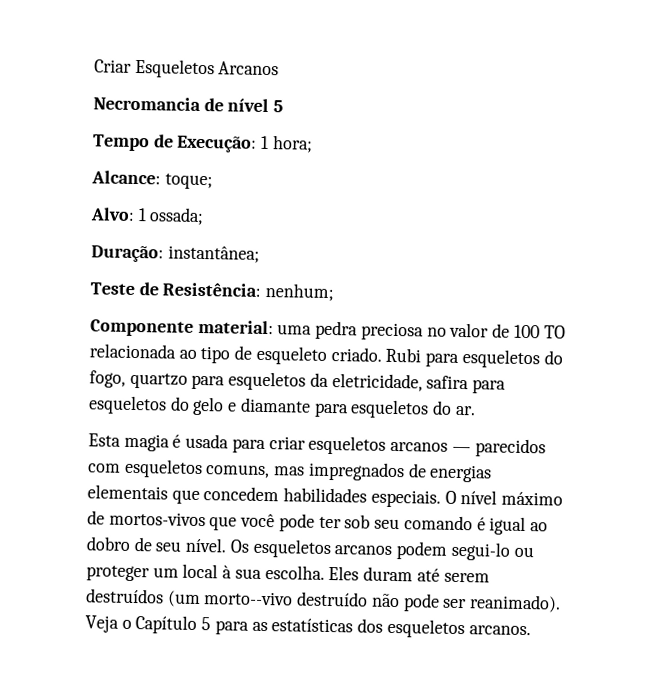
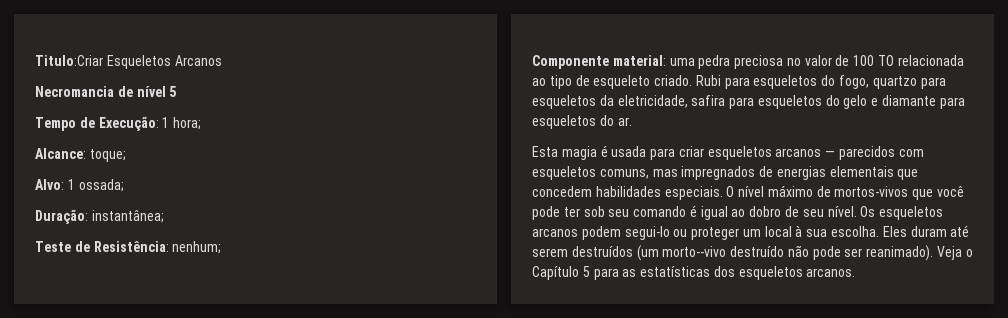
- Criar Esqueletos Arcanos
+ Titulo:Criar Esqueletos Arcanos

